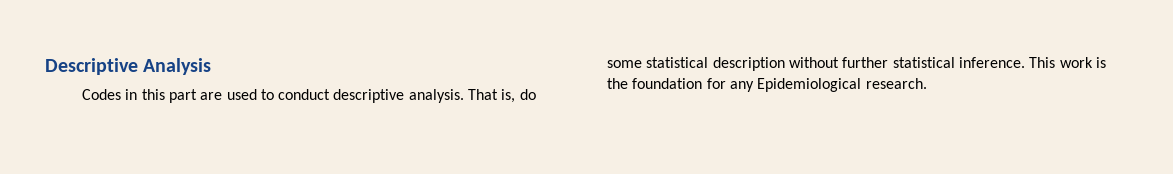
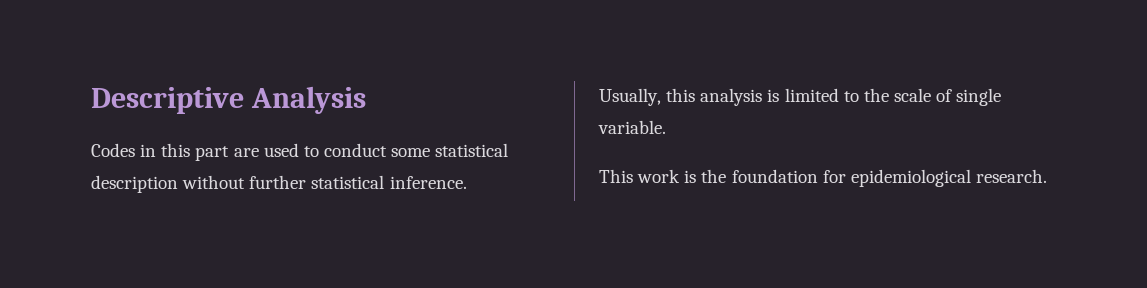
- Codes in this part are used to conduct descriptive analysis. That is, do some statistical description without further statistical inference. This work is the foundation for any Epidemiological research.
+ Codes in this part are used to conduct some statistical description without further statistical inference.
+ Usually, this analysis is limited to the scale of single variable.
+ This work is the foundation for epidemiological research.

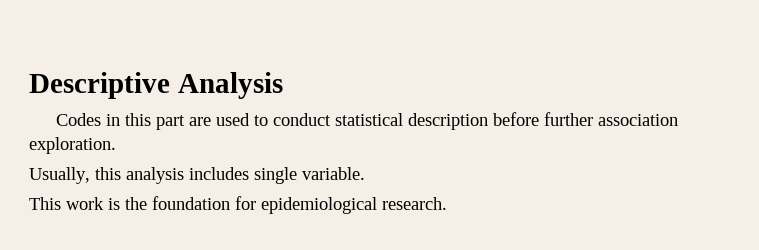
- Codes in this part are used to conduct some statistical description without further statistical inference.
+ Codes in this part are used to conduct statistical description before further association exploration.
- Usually, this analysis is limited to the scale of single variable.
+ Usually, this analysis includes single variable.

